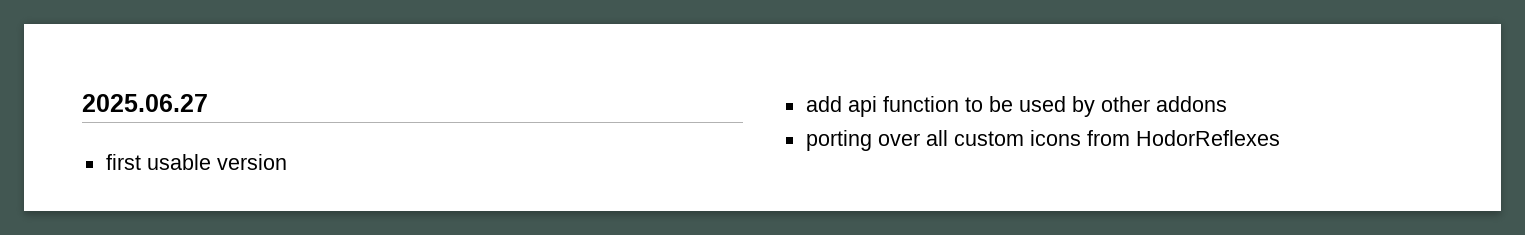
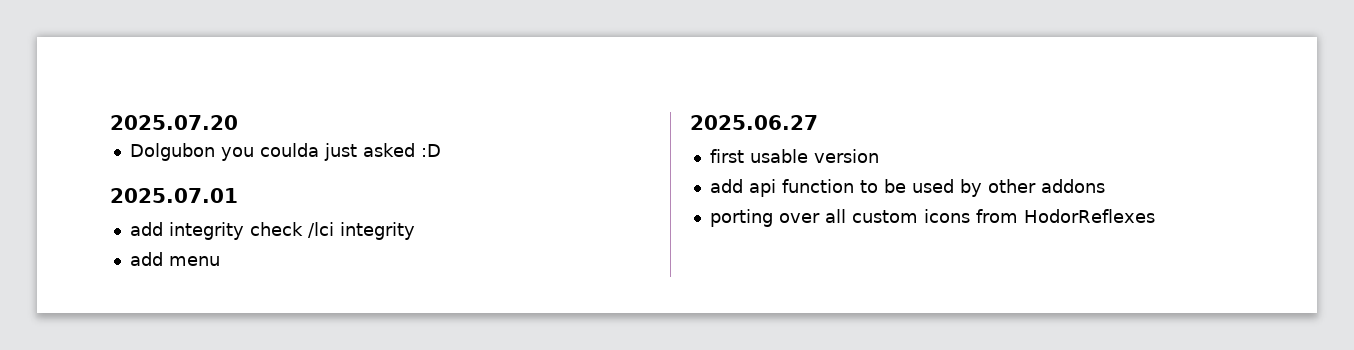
+ 2025.07.20
+ Dolgubon you coulda just asked :D
+ 2025.07.01
+ add integrity check /lci integrity
+ add menu

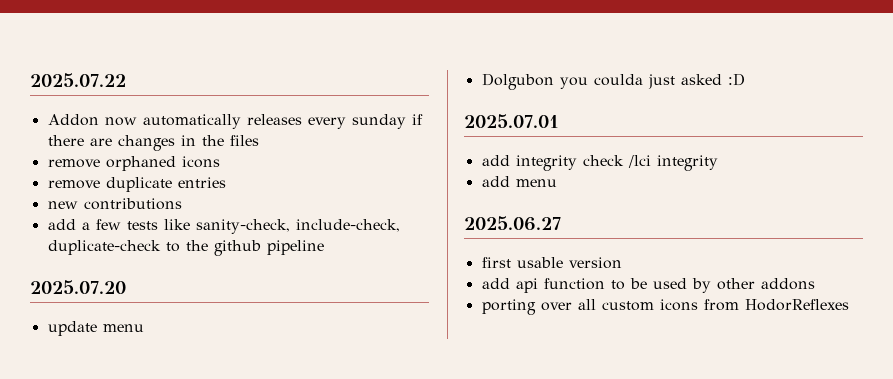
+ 2025.07.22
+ Addon now automatically releases every sunday if there are changes in the files
+ remove orphaned icons
+ remove duplicate entries
+ new contributions
+ add a few tests like sanity-check, include-check, duplicate-check to the github pipeline
+ update menu

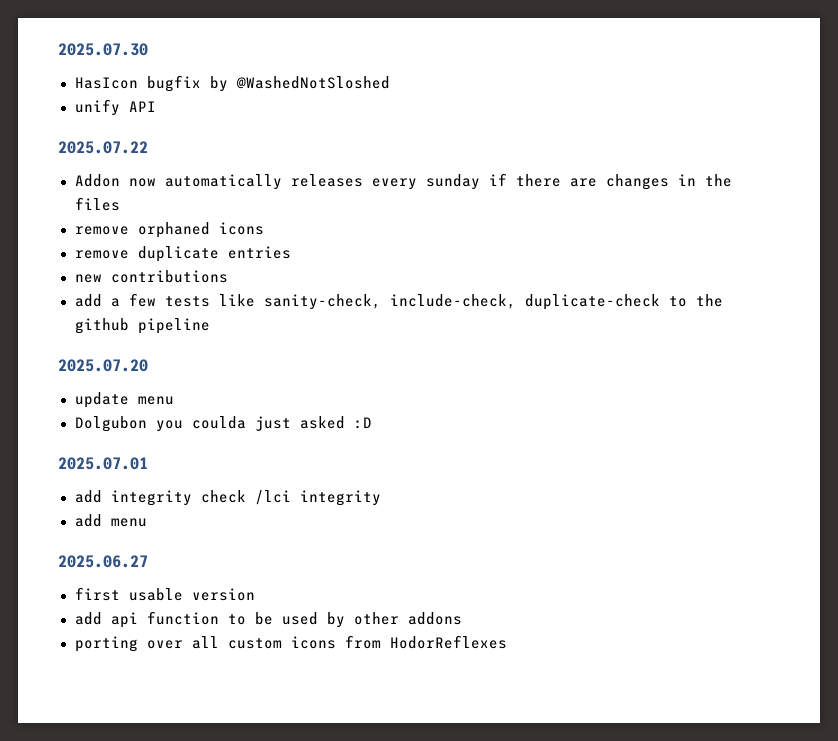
+ 2025.07.30
+ HasIcon bugfix by @WashedNotSloshed
+ unify API

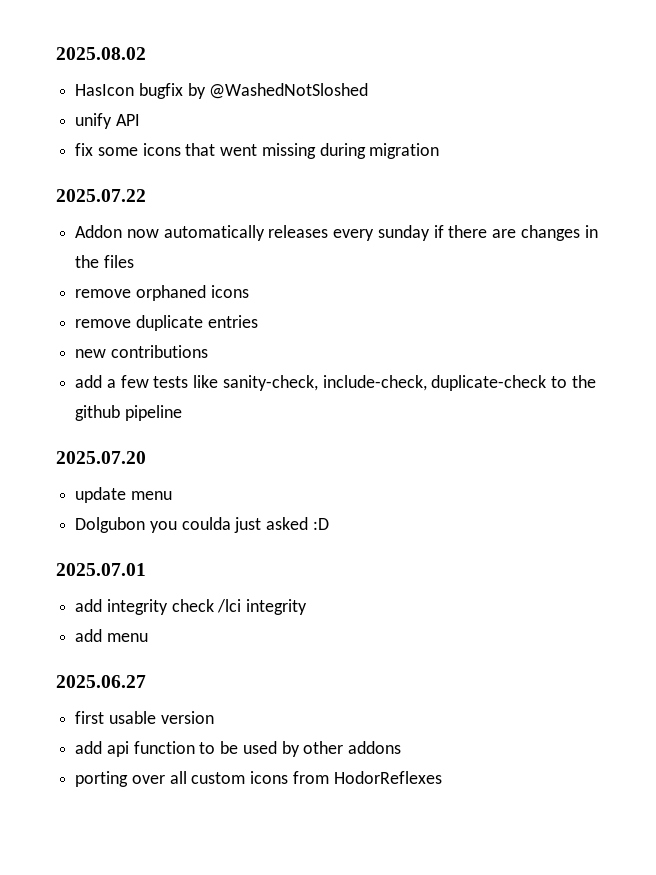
- 2025.07.30
+ 2025.08.02
+ fix some icons that went missing during migration

